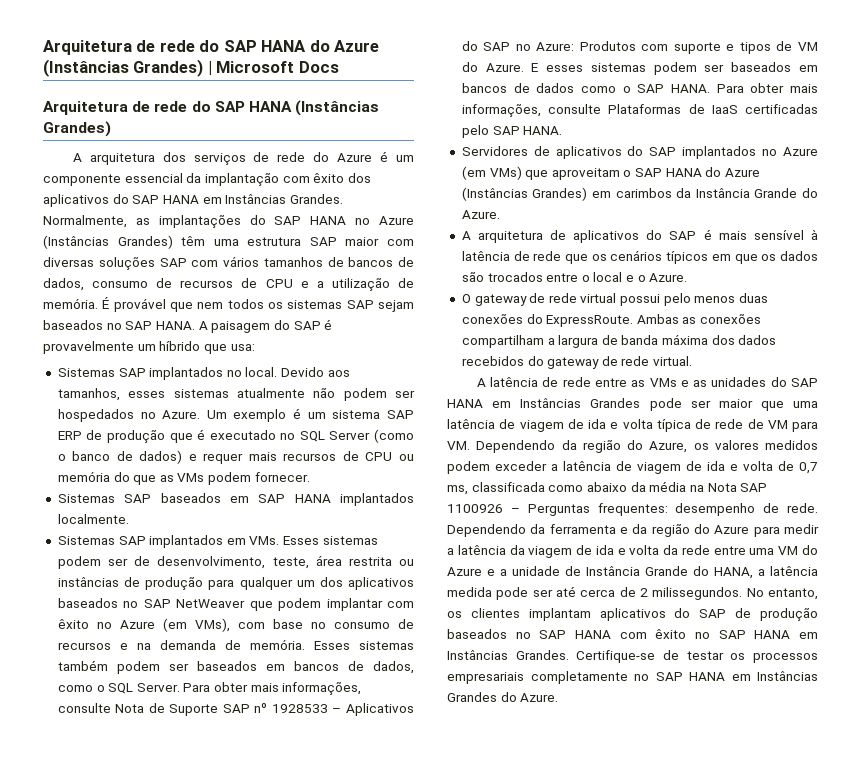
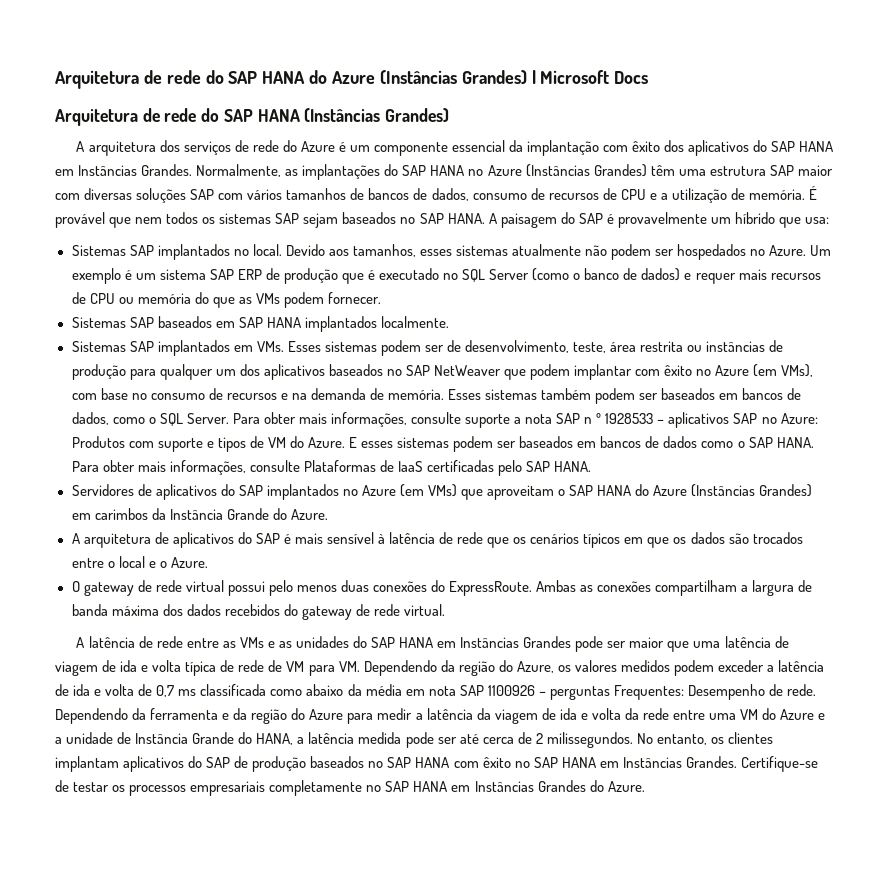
- Para obter mais informações, consulte Nota de Suporte SAP nº 1928533 – Aplicativos do SAP no Azure: Produtos com suporte e tipos de VM do Azure.
+ Para obter mais informações, consulte suporte a nota SAP n º 1928533 – aplicativos SAP no Azure: Produtos com suporte e tipos de VM do Azure.
- A latência de rede entre as VMs e as unidades do SAP HANA em Instâncias Grandes pode ser maior que uma latência de viagem de ida e volta típica de rede de VM para VM. Dependendo da região do Azure, os valores medidos podem exceder a latência de viagem de ida e volta de 0,7 ms, classificada como abaixo da média na Nota SAP 1100926 – Perguntas frequentes: desempenho de rede.
+ A latência de rede entre as VMs e as unidades do SAP HANA em Instâncias Grandes pode ser maior que uma latência de viagem de ida e volta típica de rede de VM para VM. Dependendo da região do Azure, os valores medidos podem exceder a latência de ida e volta de 0,7 ms classificada como abaixo da média em nota SAP 1100926 – perguntas Frequentes: Desempenho de rede.

